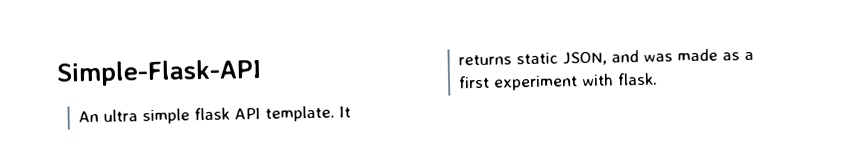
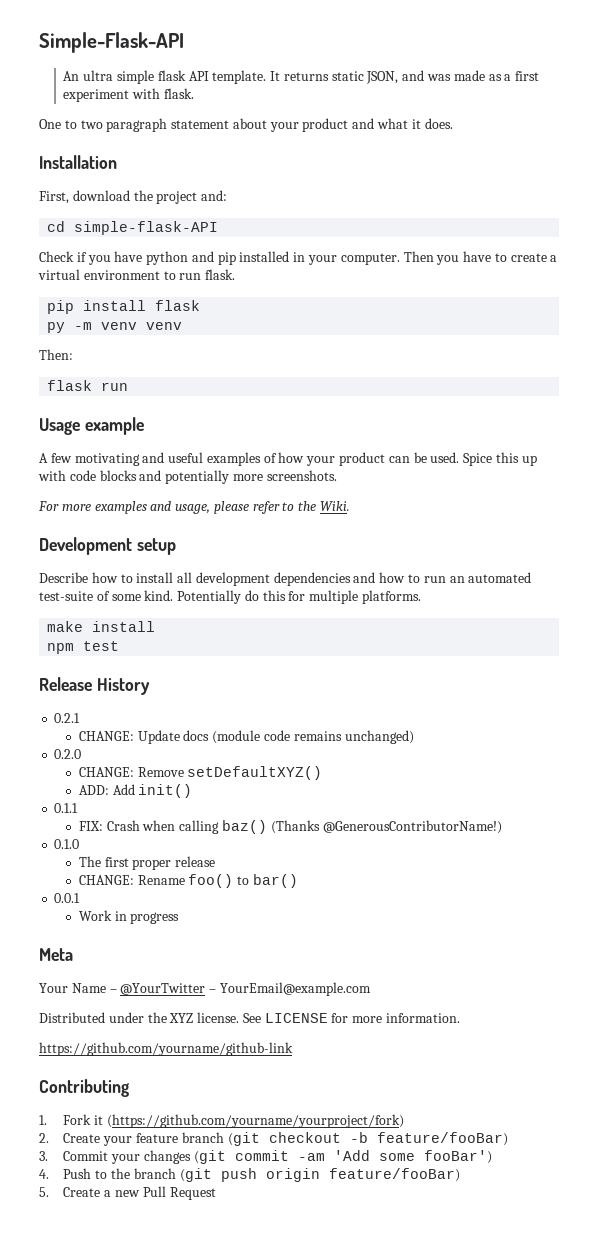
+ One to two paragraph statement about your product and what it does.
+ Installation
+ First, download the project and:
+ cd simple-flask-API
+ Check if you have python and pip installed in your computer. Then you have to create a virtual environment to run flask.
+ pip install flask
+ py -m venv venv
+ Then:
+ flask run
+ Usage example
+ A few motivating and useful examples of how your product can be used. Spice this up with code blocks and potentially more screenshots.
+ For more examples and usage, please refer to the Wiki.
+ Development setup
+ Describe how to install all development dependencies and how to run an automated test-suite of some kind. Potentially do this for multiple platforms.
+ make install
+ npm test
+ Release History
+ 0.2.1
+ CHANGE: Update docs (module code remains unchanged)
+ 0.2.0
+ CHANGE: Remove setDefaultXYZ()
+ ADD: Add init()
+ 0.1.1
+ FIX: Crash when calling baz() (Thanks @GenerousContributorName!)
+ 0.1.0
+ The first proper release
+ CHANGE: Rename foo() to bar()
+ 0.0.1
+ Work in progress
+ Meta
+ Your Name – @YourTwitter – YourEmail@example.com
+ Distributed under the XYZ license. See LICENSE for more information.
+ https://github.com/yourname/github-link
+ Contributing
+ 1. Fork it (https://github.com/yourname/yourproject/fork)
+ 2. Create your feature branch (git checkout -b feature/fooBar)
+ 3. Commit your changes (git commit -am 'Add some fooBar')
+ 4. Push to the branch (git push origin feature/fooBar)
+ 5. Create a new Pull Request

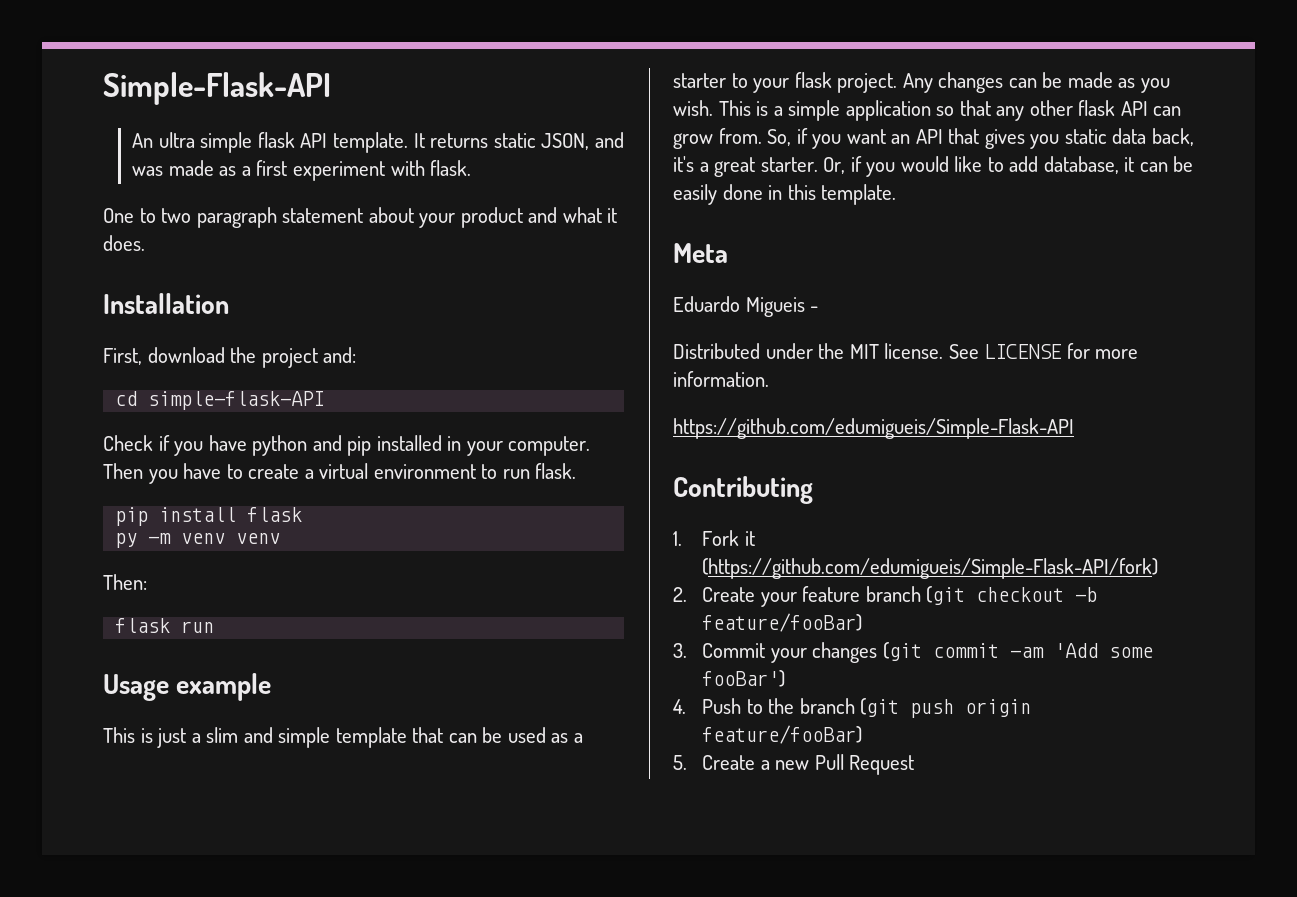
- A few motivating and useful examples of how your product can be used. Spice this up with code blocks and potentially more screenshots.
- For more examples and usage, please refer to the Wiki.
- Development setup
- Describe how to install all development dependencies and how to run an automated test-suite of some kind. Potentially do this for multiple platforms.
- make install
- npm test
- Release History
- 0.2.1
- CHANGE: Update docs (module code remains unchanged)
- 0.2.0
- CHANGE: Remove setDefaultXYZ()
- ADD: Add init()
- 0.1.1
- FIX: Crash when calling baz() (Thanks @GenerousContributorName!)
- 0.1.0
- The first proper release
- CHANGE: Rename foo() to bar()
- 0.0.1
- Work in progress
+ This is just a slim and simple template that can be used as a starter to your flask project. Any changes can be made as you wish. This is a simple application so that any other flask API can grow from. So, if you want an API that gives you static data back, it's a great starter. Or, if you would like to add database, it can be easily done in this template.
- Your Name – @YourTwitter – YourEmail@example.com
+ Eduardo Migueis -
- Distributed under the XYZ license.
+ Distributed under the MIT license.
- https://github.com/yourname/github-link
+ https://github.com/edumigueis/Simple-Flask-API
- 1. Fork it (https://github.com/yourname/yourproject/fork)
+ 1. Fork it (https://github.com/edumigueis/Simple-Flask-API/fork)

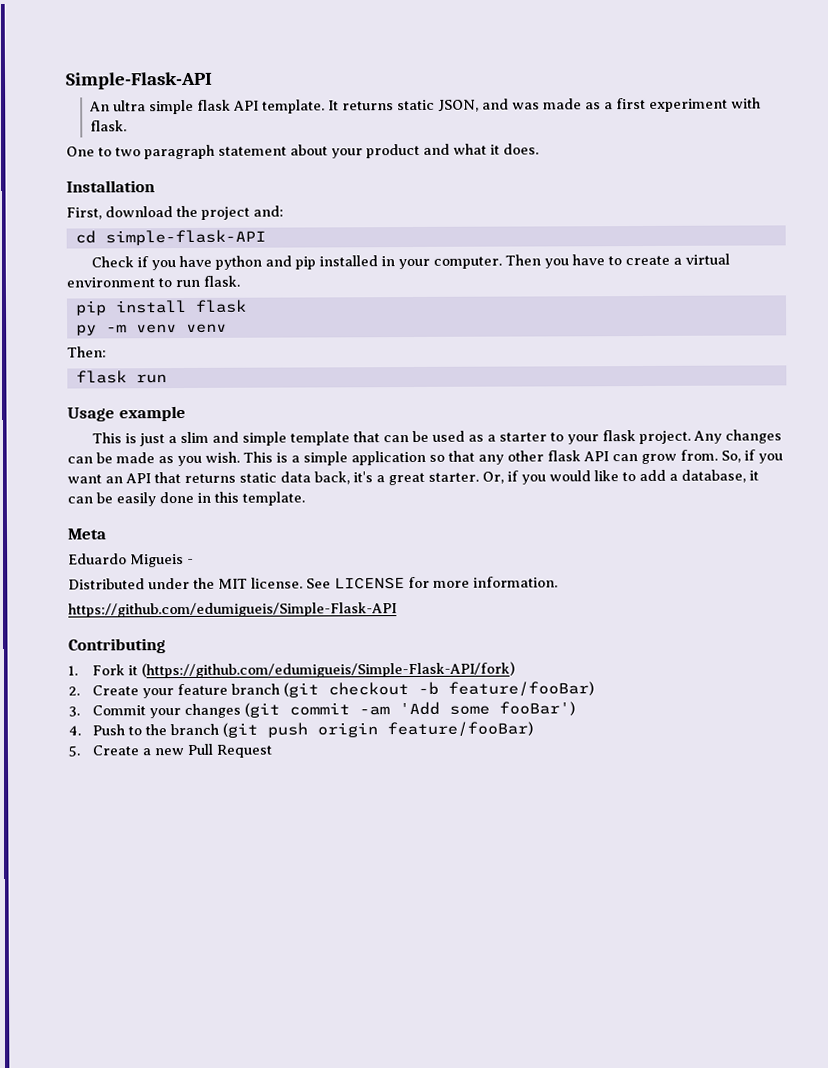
- So, if you want an API that gives you static data back, it's a great starter.
+ So, if you want an API that returns static data back, it's a great starter.
- Or, if you would like to add database, it can be easily done in this template.
+ Or, if you would like to add a database, it can be easily done in this template.

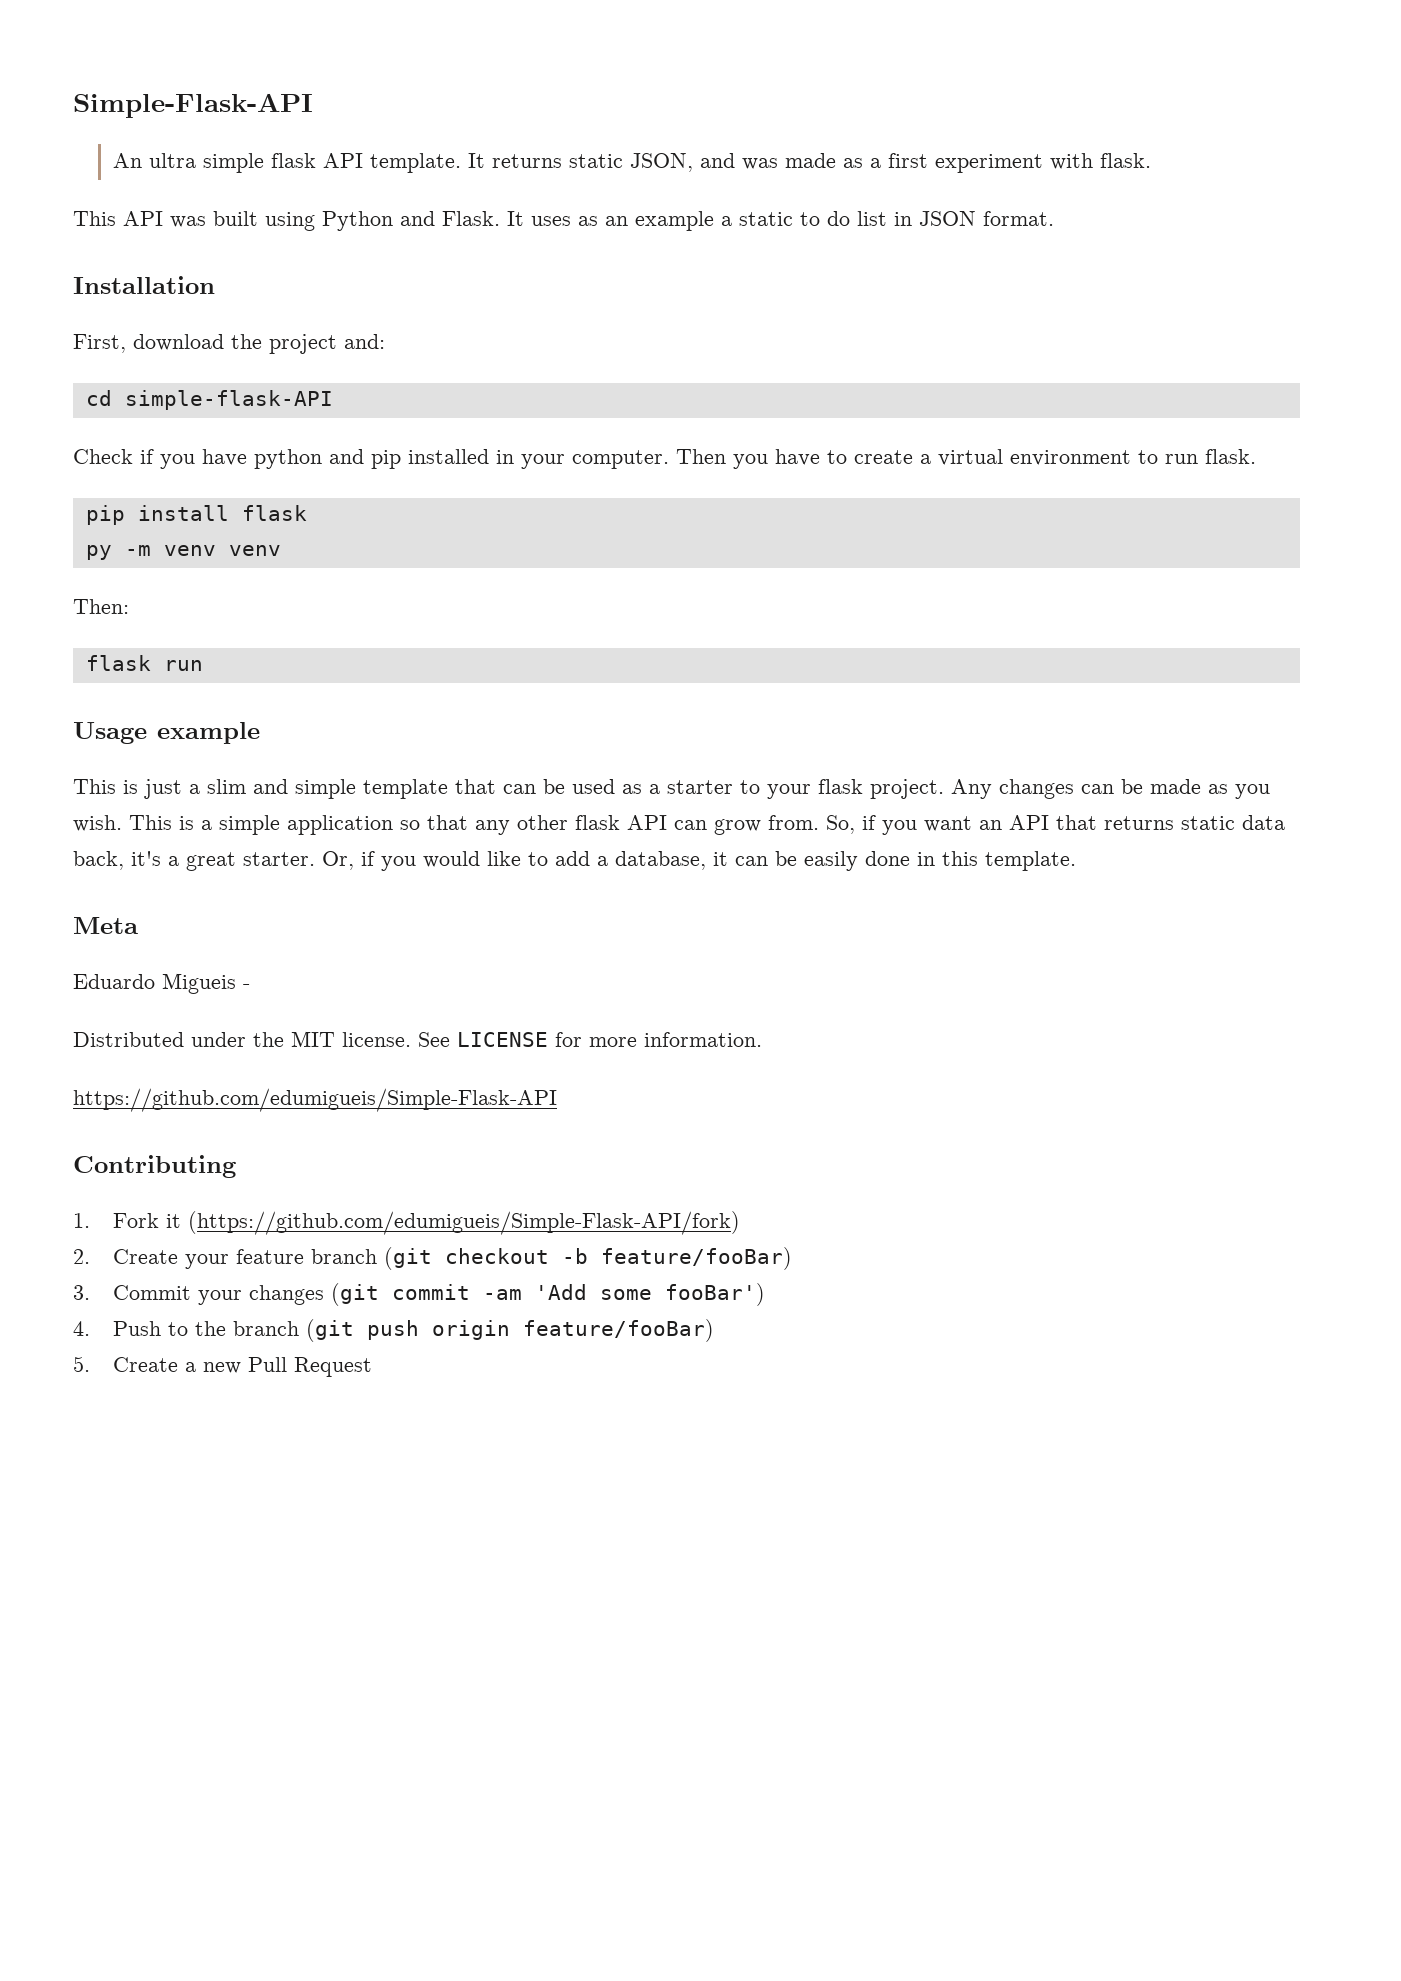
- One to two paragraph statement about your product and what it does.
+ This API was built using Python and Flask. It uses as an example a static to do list in JSON format.

